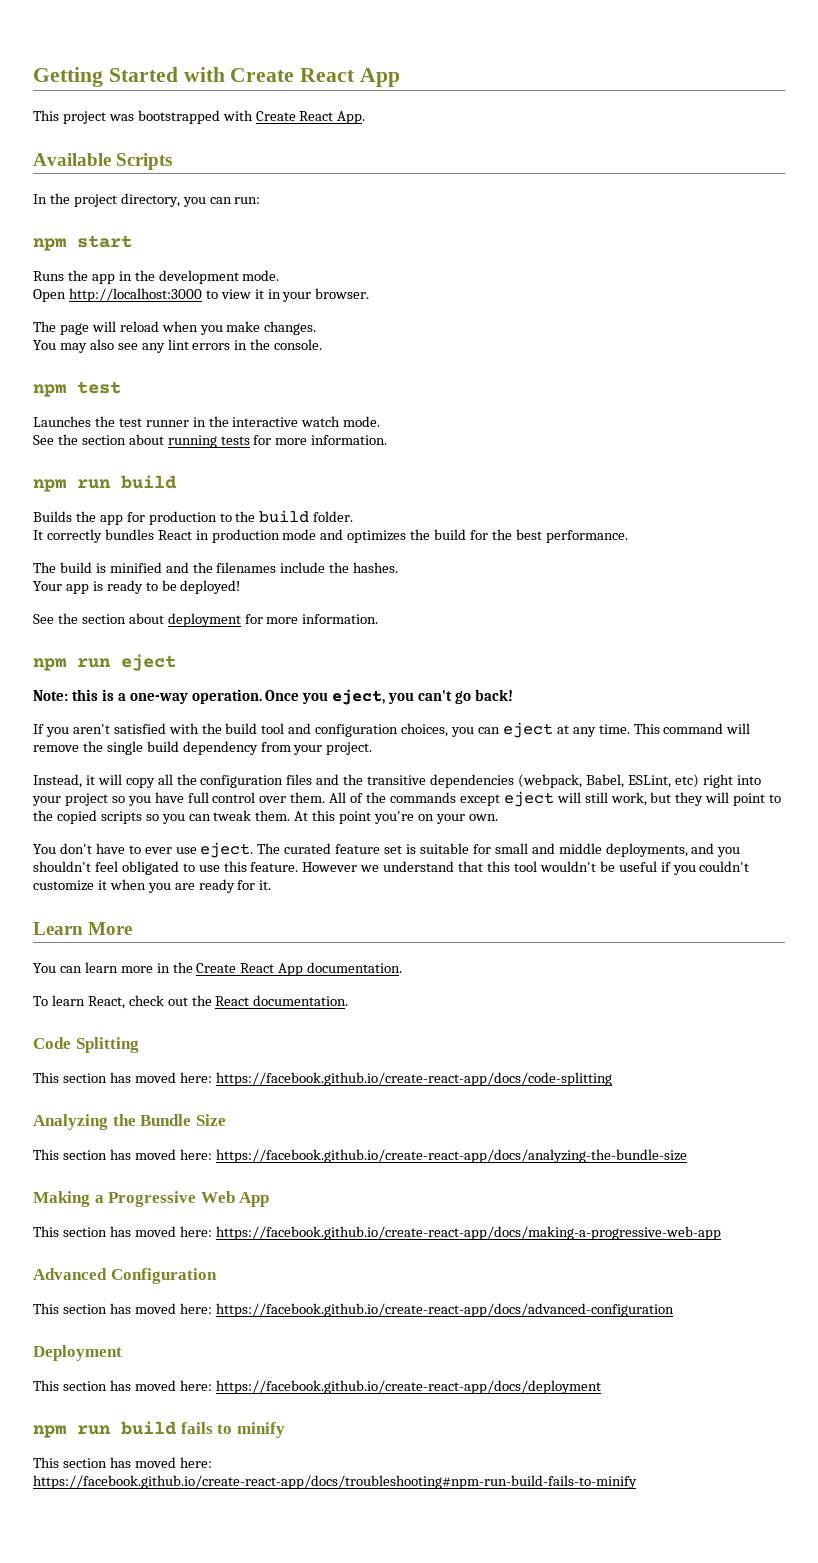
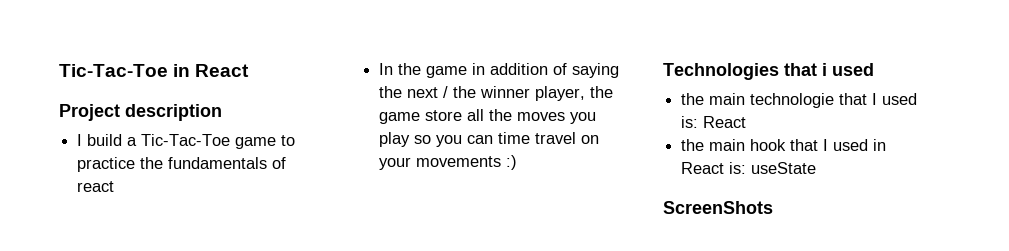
- Getting Started with Create React App
- This project was bootstrapped with Create React App.
- Available Scripts
- In the project directory, you can run:
- npm start
- Runs the app in the development mode.
- Open http://localhost:3000 to view it in your browser.
- The page will reload when you make changes.
- You may also see any lint errors in the console.
- npm test
- Launches the test runner in the interactive watch mode.
- See the section about running tests for more information.
- npm run build
- Builds the app for production to the build folder.
- It correctly bundles React in production mode and optimizes the build for the best performance.
- The build is minified and the filenames include the hashes.
- Your app is ready to be deployed!
- See the section about deployment for more information.
- npm run eject
- Note: this is a one-way operation. Once you eject, you can't go back!
- If you aren't satisfied with the build tool and configuration choices, you can eject at any time. This command will remove the single build dependency from your project.
- Instead, it will copy all the configuration files and the transitive dependencies (webpack, Babel, ESLint, etc) right into your project so you have full control over them. All of the commands except eject will still work, but they will point to the copied scripts so you can tweak them. At this point you're on your own.
- You don't have to ever use eject. The curated feature set is suitable for small and middle deployments, and you shouldn't feel obligated to use this feature. However we understand that this tool wouldn't be useful if you couldn't customize it when you are ready for it.
- Learn More
- You can learn more in the Create React App documentation.
- To learn React, check out the React documentation.
- Code Splitting
- This section has moved here: https://facebook.github.io/create-react-app/docs/code-splitting
- Analyzing the Bundle Size
- This section has moved here: https://facebook.github.io/create-react-app/docs/analyzing-the-bundle-size
- Making a Progressive Web App
- This section has moved here: https://facebook.github.io/create-react-app/docs/making-a-progressive-web-app
- Advanced Configuration
- This section has moved here: https://facebook.github.io/create-react-app/docs/advanced-configuration
- Deployment
- This section has moved here: https://facebook.github.io/create-react-app/docs/deployment
- npm run build fails to minify
- This section has moved here: https://facebook.github.io/create-react-app/docs/troubleshooting#npm-run-build-fails-to-minify
+ Tic-Tac-Toe in React
+ Project description
+ I build a Tic-Tac-Toe game to practice the fundamentals of react
+ In the game in addition of saying the next / the winner player, the game store all the moves you play so you can time travel on your movements :)
+ Technologies that i used
+ the main technologie that I used is: React
+ the main hook that I used in React is: useState
+ ScreenShots

